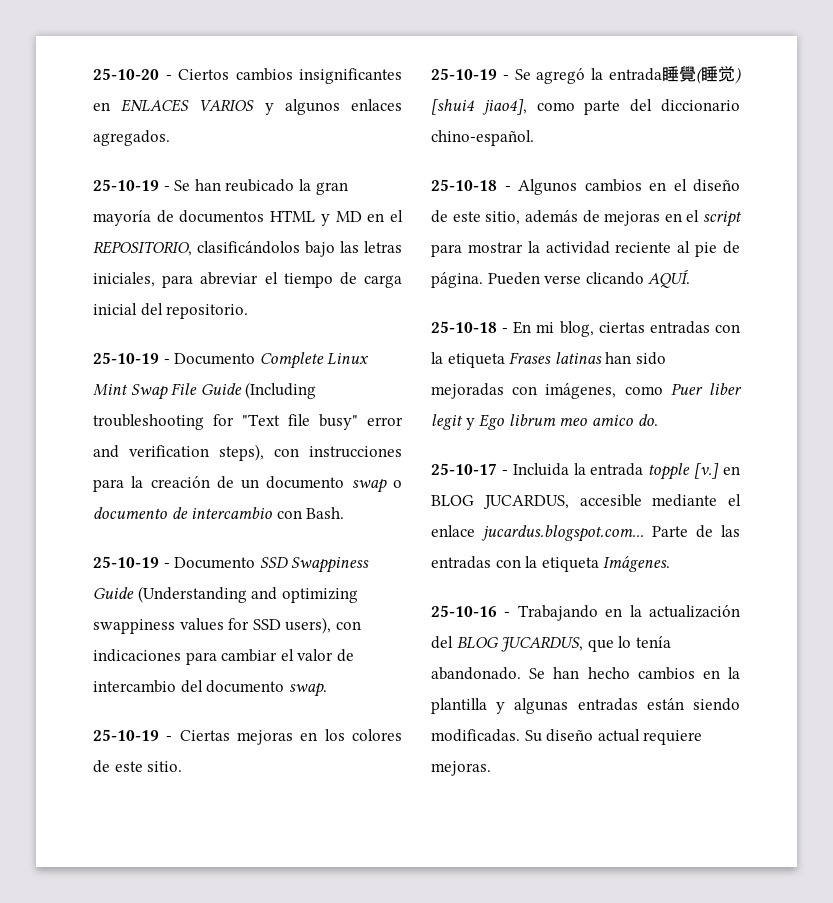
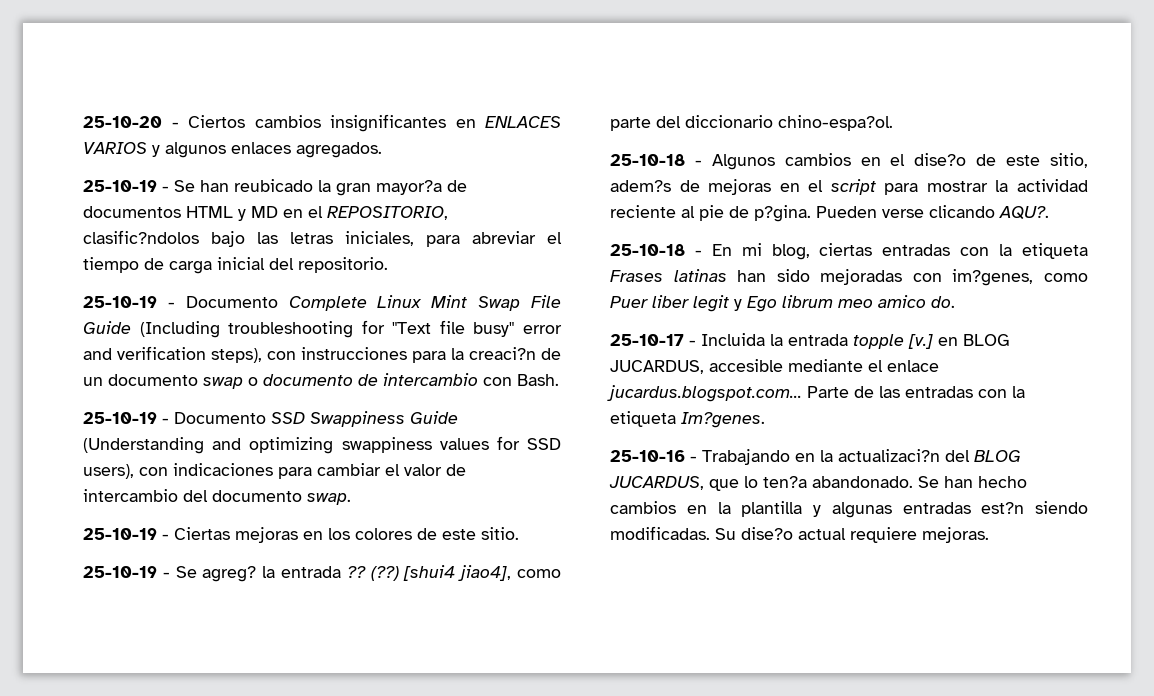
- 25-10-19 - Se han reubicado la gran mayoría de documentos HTML y MD en el REPOSITORIO, clasificándolos bajo las letras iniciales, para abreviar el tiempo de carga inicial del repositorio.
+ 25-10-19 - Se han reubicado la gran mayor?a de documentos HTML y MD en el REPOSITORIO, clasific?ndolos bajo las letras iniciales, para abreviar el tiempo de carga inicial del repositorio.
- 25-10-19 - Documento Complete Linux Mint Swap File Guide (Including troubleshooting for "Text file busy" error and verification steps), con instrucciones para la creación de un documento swap o documento de intercambio con Bash.
+ 25-10-19 - Documento Complete Linux Mint Swap File Guide (Including troubleshooting for "Text file busy" error and verification steps), con instrucciones para la creaci?n de un documento swap o documento de intercambio con Bash.
- 25-10-19 - Se agregó la entrada睡覺(睡觉) [shui4 jiao4], como parte del diccionario chino-español.
+ 25-10-19 - Se agreg? la entrada ?? (??) [shui4 jiao4], como parte del diccionario chino-espa?ol.
- 25-10-18 - Algunos cambios en el diseño de este sitio, además de mejoras en el script para mostrar la actividad reciente al pie de página.
+ 25-10-18 - Algunos cambios en el dise?o de este sitio, adem?s de mejoras en el script para mostrar la actividad reciente al pie de p?gina.
- Pueden verse clicando AQUÍ.
+ Pueden verse clicando AQU?.
- 25-10-18 - En mi blog, ciertas entradas con la etiqueta Frases latinas han sido mejoradas con imágenes, como Puer liber legit y Ego librum meo amico do.
+ 25-10-18 - En mi blog, ciertas entradas con la etiqueta Frases latinas han sido mejoradas con im?genes, como Puer liber legit y Ego librum meo amico do.
- Parte de las entradas con la etiqueta Imágenes.
+ Parte de las entradas con la etiqueta Im?genes.
- 25-10-16 - Trabajando en la actualización del BLOG JUCARDUS, que lo tenía abandonado.
+ 25-10-16 - Trabajando en la actualizaci?n del BLOG JUCARDUS, que lo ten?a abandonado.
- Se han hecho cambios en la plantilla y algunas entradas están siendo modificadas.
+ Se han hecho cambios en la plantilla y algunas entradas est?n siendo modificadas.
- Su diseño actual requiere mejoras.
+ Su dise?o actual requiere mejoras.

